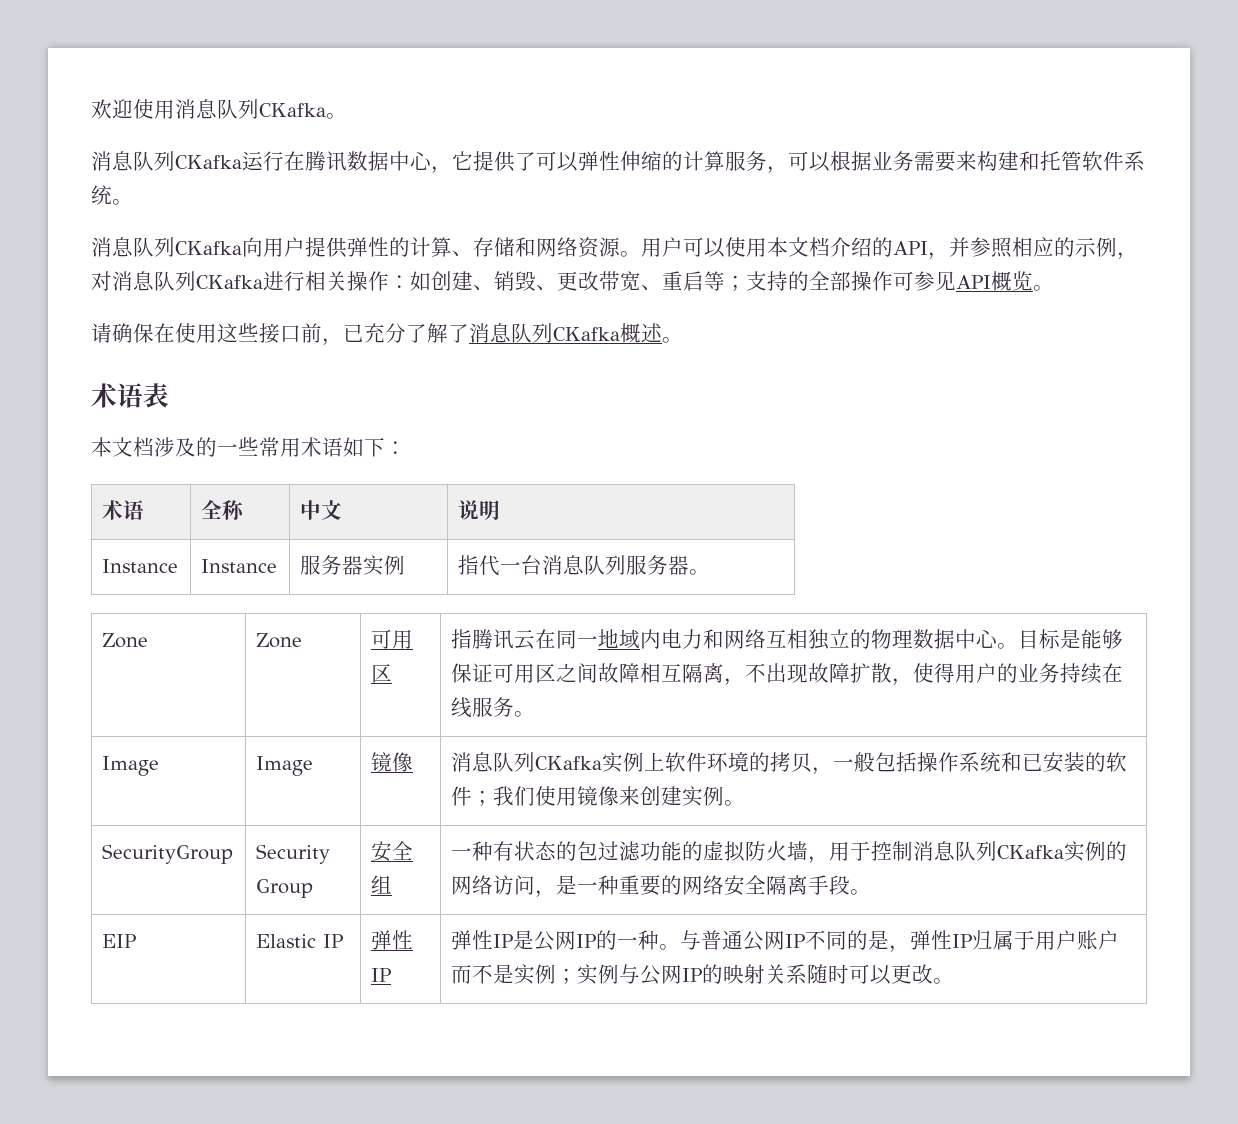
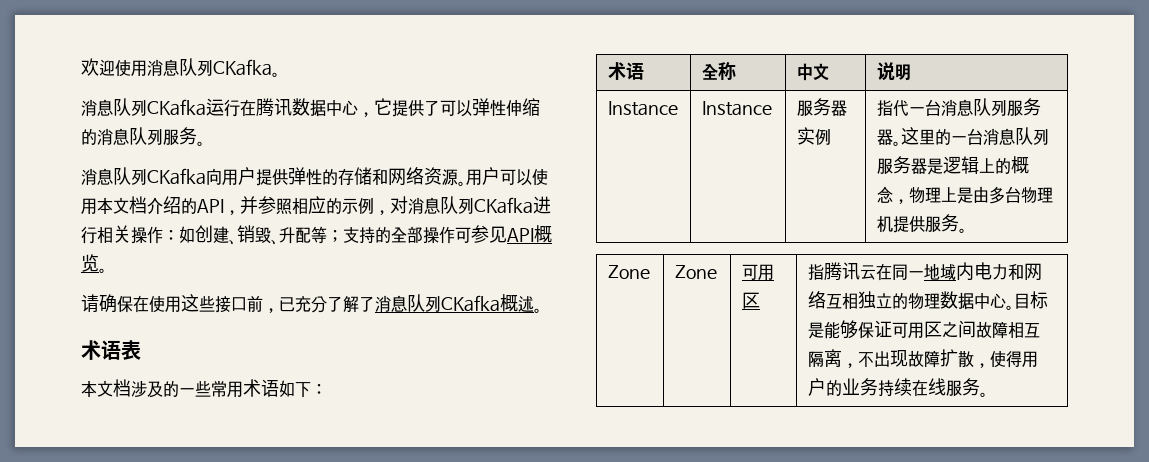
- 消息队列CKafka运行在腾讯数据中心，它提供了可以弹性伸缩的计算服务，可以根据业务需要来构建和托管软件系统。
+ 消息队列CKafka运行在腾讯数据中心，它提供了可以弹性伸缩的消息队列服务。
- 消息队列CKafka向用户提供弹性的计算、存储和网络资源。
+ 消息队列CKafka向用户提供弹性的存储和网络资源。
- 用户可以使用本文档介绍的API，并参照相应的示例，对消息队列CKafka进行相关操作：如创建、销毁、更改带宽、重启等；支持的全部操作可参见API概览。
+ 用户可以使用本文档介绍的API，并参照相应的示例，对消息队列CKafka进行相关操作：如创建、销毁、升配等；支持的全部操作可参见API概览。
- Instance | Instance | 服务器实例 | 指代一台消息队列服务器。
+ Instance | Instance | 服务器实例 | 指代一台消息队列服务器。这里的一台消息队列服务器是逻辑上的概念，物理上是由多台物理机提供服务。
- Image | Image | 镜像 | 消息队列CKafka实例上软件环境的拷贝，一般包括操作系统和已安装的软件；我们使用镜像来创建实例。
- SecurityGroup | Security Group | 安全组 | 一种有状态的包过滤功能的虚拟防火墙，用于控制消息队列CKafka实例的网络访问，是一种重要的网络安全隔离手段。
- EIP | Elastic IP | 弹性IP | 弹性IP是公网IP的一种。与普通公网IP不同的是，弹性IP归属于用户账户而不是实例；实例与公网IP的映射关系随时可以更改。

